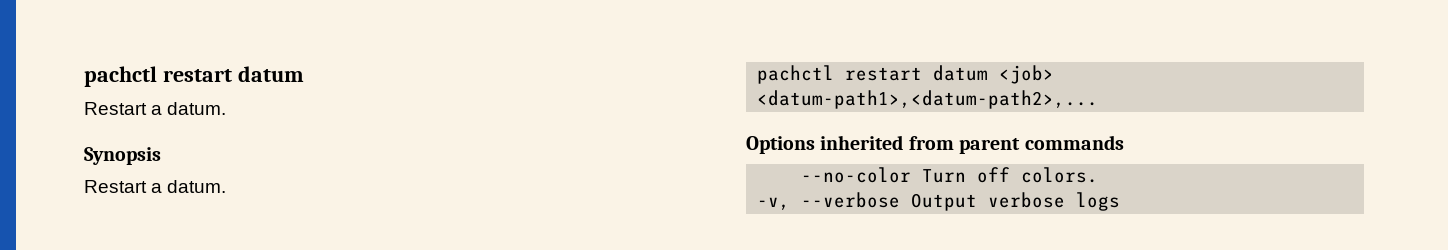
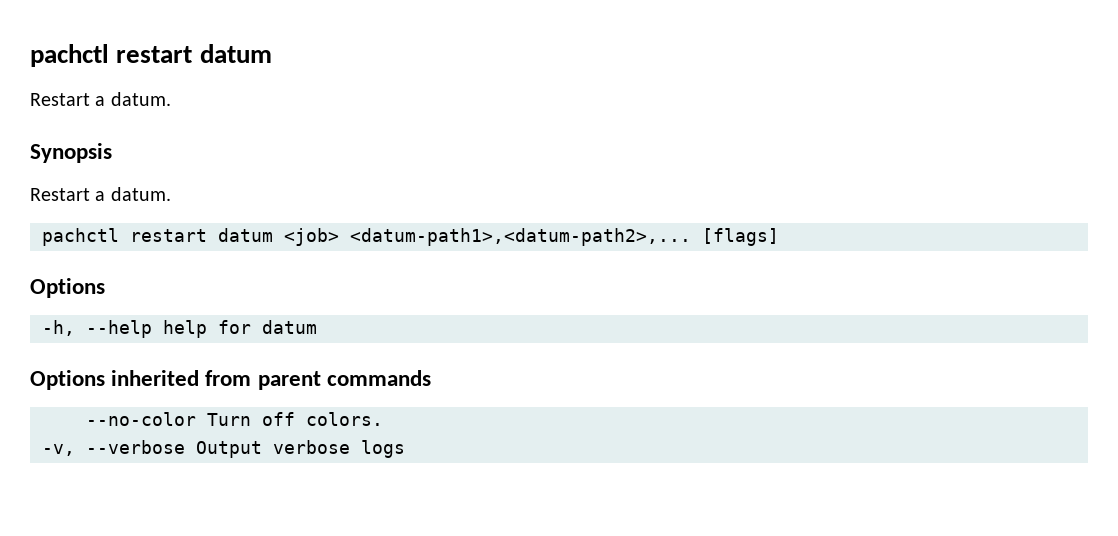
+ [flags]
+ Options
+ -h, --help help for datum

